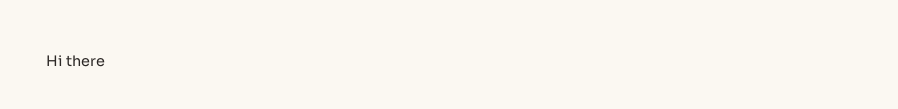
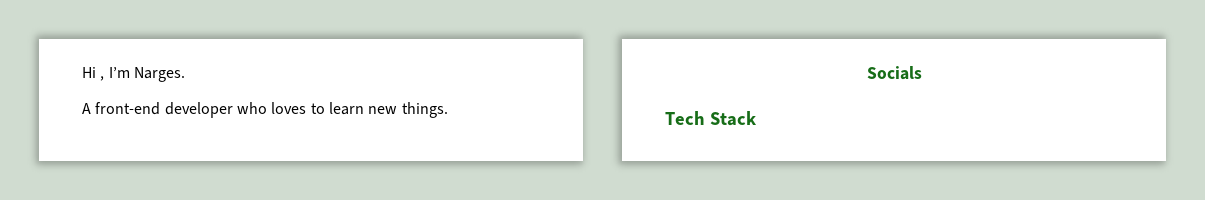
- Hi there
+ Hi , I’m Narges.
+ A front-end developer who loves to learn new things.
+ Socials
+ Tech Stack

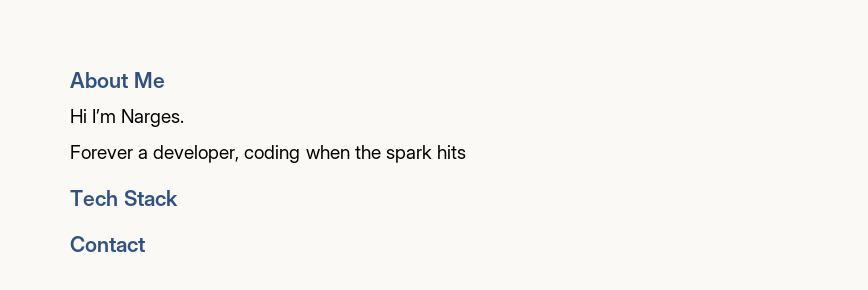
- Hi , I’m Narges.
+ About Me
+ Hi I’m Narges.
- A front-end developer who loves to learn new things.
- Socials
+ Forever a developer, coding when the spark hits
+ Contact

